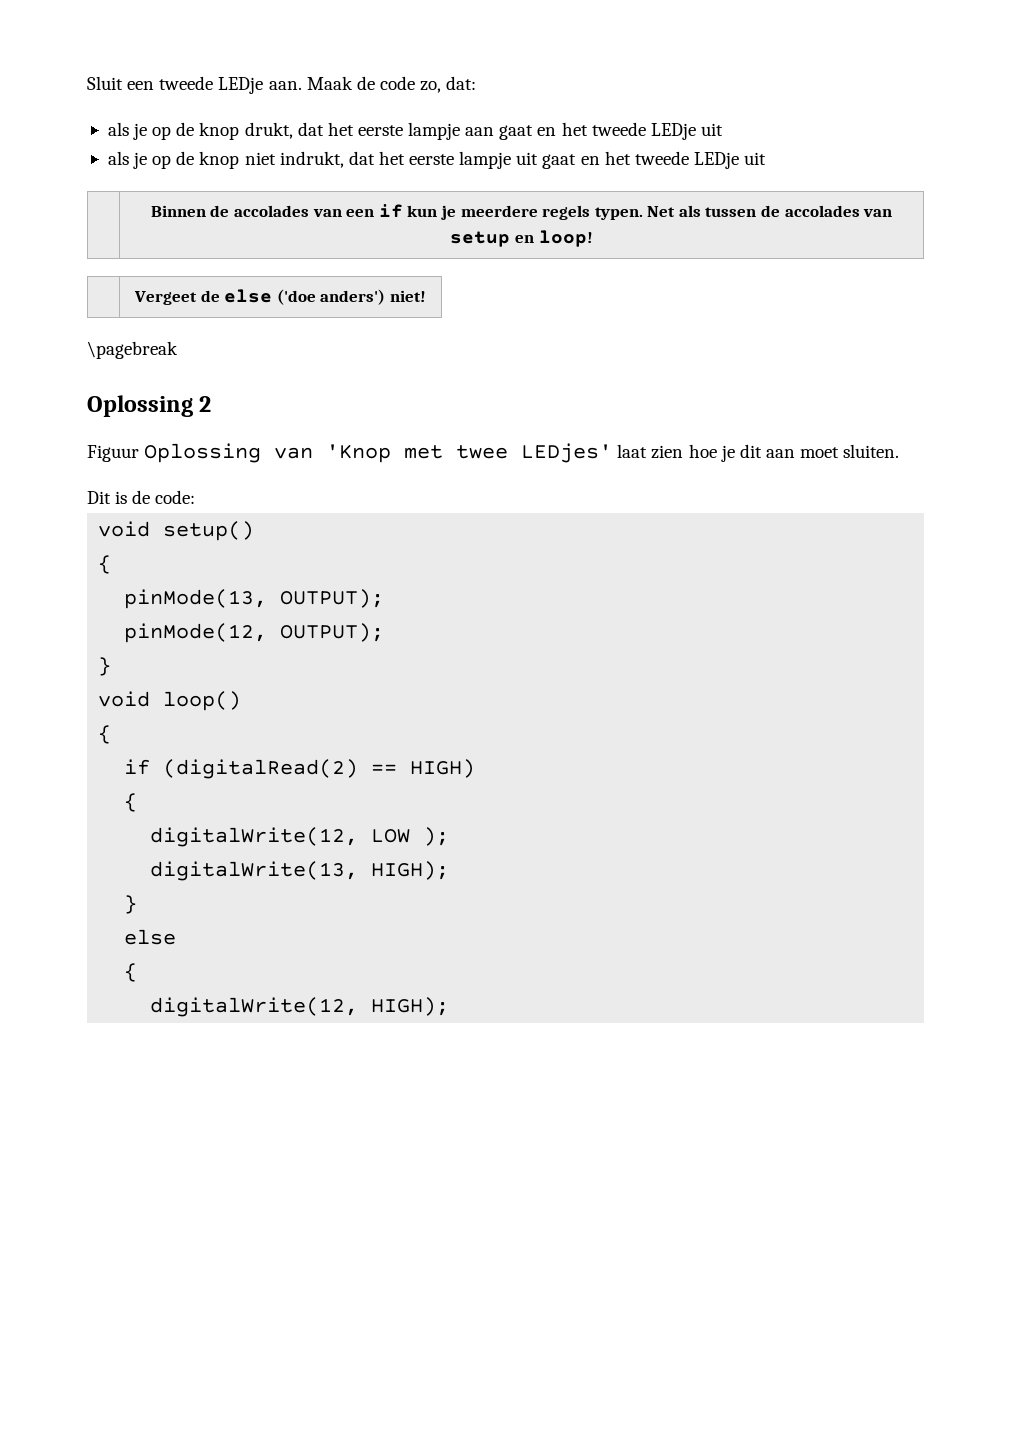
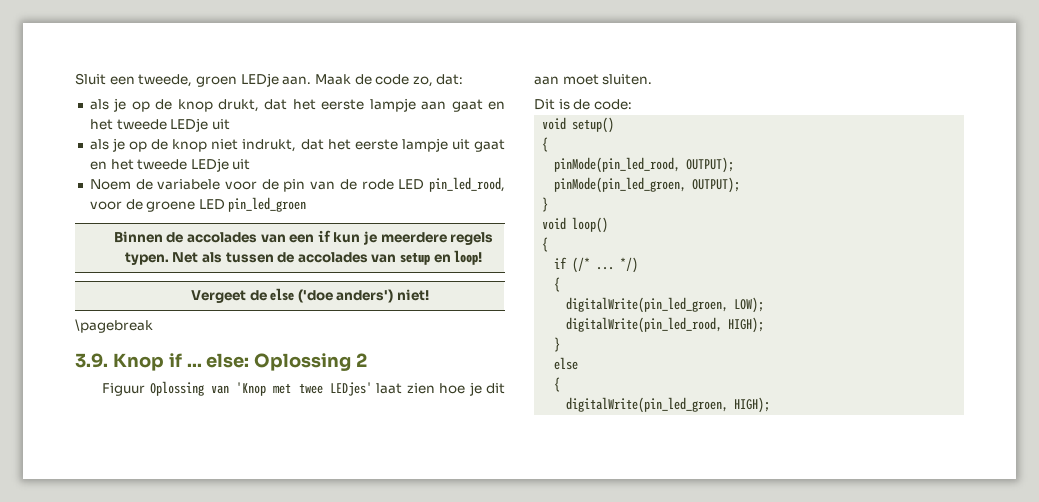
- Sluit een tweede LEDje aan.
+ Sluit een tweede, groen LEDje aan.
+ Noem de variabele voor de pin van de rode LED pin_led_rood, voor de groene LED pin_led_groen
- Oplossing 2
+ 3.9. Knop if ... else: Oplossing 2
- pinMode(13, OUTPUT);
- pinMode(12, OUTPUT);
+ pinMode(pin_led_rood, OUTPUT);
+ pinMode(pin_led_groen, OUTPUT);
- if (digitalRead(2) == HIGH)
+ if (/* ... */)
  {
- digitalWrite(12, LOW );
- digitalWrite(13, HIGH);
+ digitalWrite(pin_led_groen, LOW);
+ digitalWrite(pin_led_rood, HIGH);
- digitalWrite(12, HIGH);
+ digitalWrite(pin_led_groen, HIGH);

